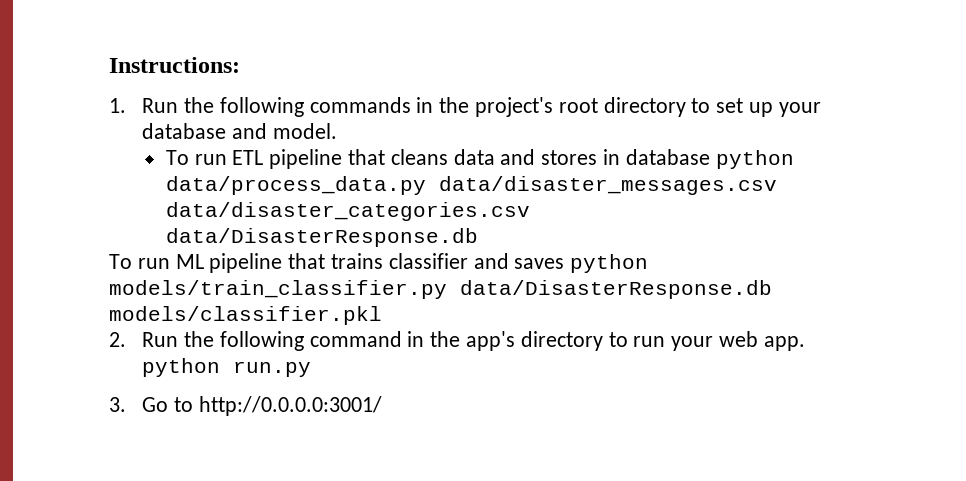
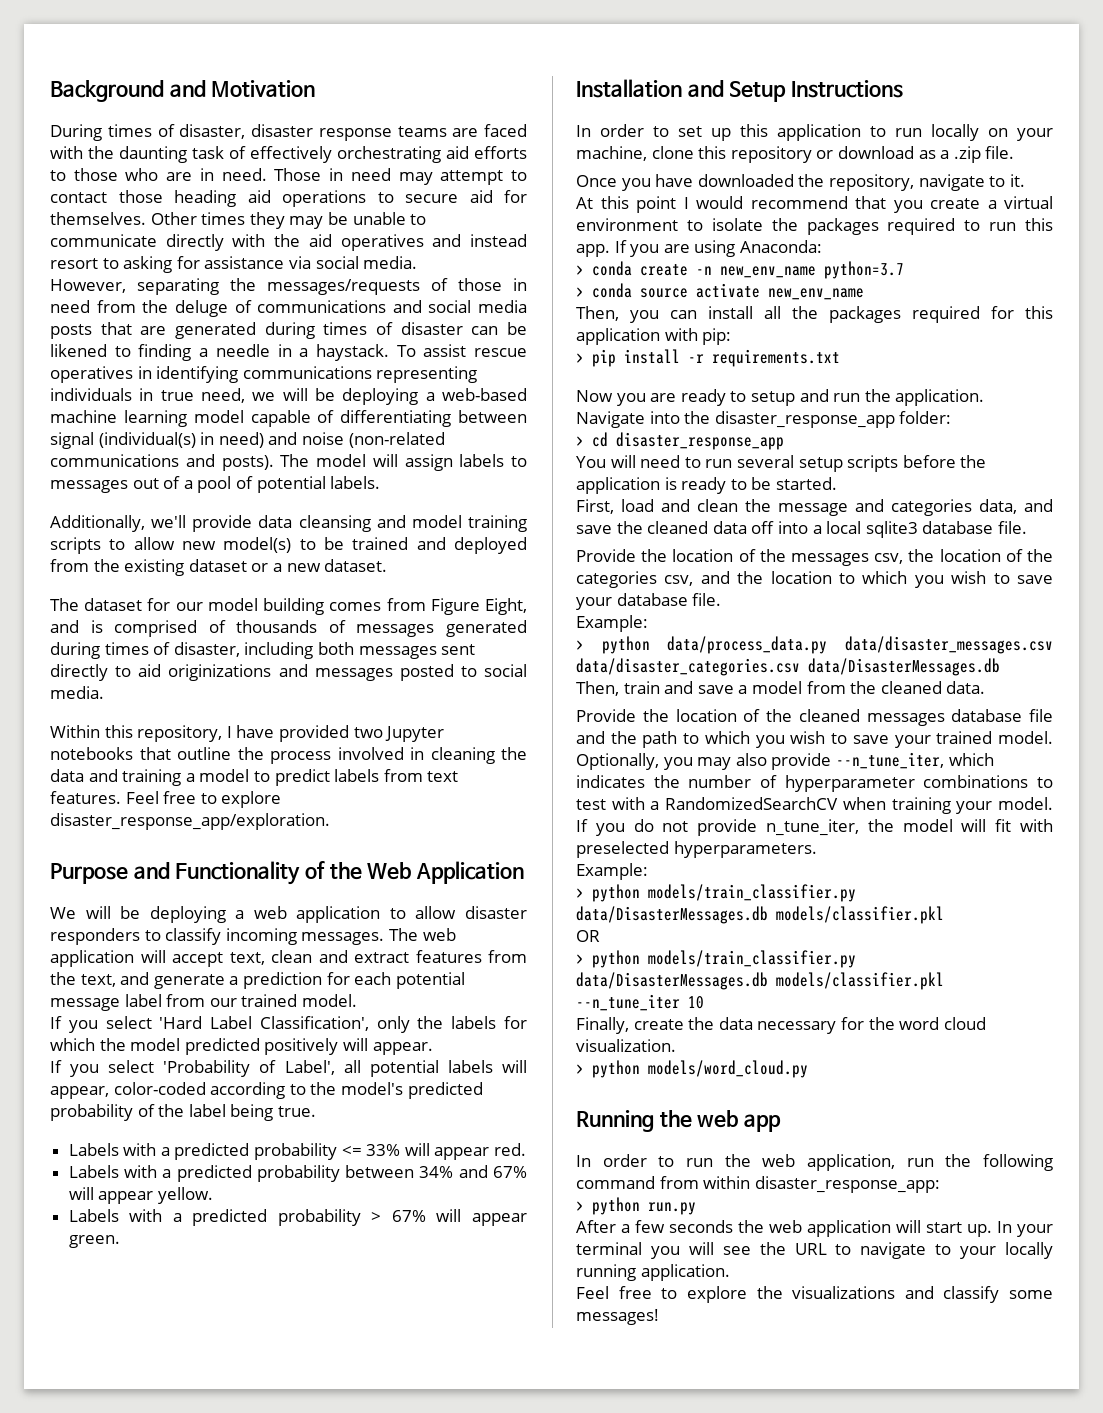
- Instructions:
- 1. Run the following commands in the project's root directory to set up your database and model.
- To run ETL pipeline that cleans data and stores in database python data/process_data.py data/disaster_messages.csv data/disaster_categories.csv data/DisasterResponse.db
- To run ML pipeline that trains classifier and saves python models/train_classifier.py data/DisasterResponse.db models/classifier.pkl
+ Background and Motivation
+ During times of disaster, disaster response teams are faced with the daunting task of effectively orchestrating aid efforts to those who are in need. Those in need may attempt to contact those heading aid operations to secure aid for themselves. Other times they may be unable to communicate directly with the aid operatives and instead resort to asking for assistance via social media.
+ However, separating the messages/requests of those in need from the deluge of communications and social media posts that are generated during times of disaster can be likened to finding a needle in a haystack. To assist rescue operatives in identifying communications representing individuals in true need, we will be deploying a web-based machine learning model capable of differentiating between signal (individual(s) in need) and noise (non-related communications and posts). The model will assign labels to messages out of a pool of potential labels.
+ Additionally, we'll provide data cleansing and model training scripts to allow new model(s) to be trained and deployed from the existing dataset or a new dataset.
+ The dataset for our model building comes from Figure Eight, and is comprised of thousands of messages generated during times of disaster, including both messages sent directly to aid originizations and messages posted to social media.
+ Within this repository, I have provided two Jupyter notebooks that outline the process involved in cleaning the data and training a model to predict labels from text features. Feel free to explore disaster_response_app/exploration.
+ Purpose and Functionality of the Web Application
+ We will be deploying a web application to allow disaster responders to classify incoming messages. The web application will accept text, clean and extract features from the text, and generate a prediction for each potential message label from our trained model.
+ If you select 'Hard Label Classification', only the labels for which the model predicted positively will appear.
+ If you select 'Probability of Label', all potential labels will appear, color-coded according to the model's predicted probability of the label being true.
+ Labels with a predicted probability <= 33% will appear red.
+ Labels with a predicted probability between 34% and 67% will appear yellow.
+ Labels with a predicted probability > 67% will appear green.
+ Installation and Setup Instructions
+ In order to set up this application to run locally on your machine, clone this repository or download as a .zip file.
+ Once you have downloaded the repository, navigate to it.
+ At this point I would recommend that you create a virtual environment to isolate the packages required to run this app. If you are using Anaconda:
+ > conda create -n new_env_name python=3.7
+ > conda source activate new_env_name
+ Then, you can install all the packages required for this application with pip:
+ > pip install -r requirements.txt
+ Now you are ready to setup and run the application. Navigate into the disaster_response_app folder:
+ > cd disaster_response_app
+ You will need to run several setup scripts before the application is ready to be started.
+ First, load and clean the message and categories data, and save the cleaned data off into a local sqlite3 database file.
+ Provide the location of the messages csv, the location of the categories csv, and the location to which you wish to save your database file.
+ Example:
+ > python data/process_data.py data/disaster_messages.csv data/disaster_categories.csv data/DisasterMessages.db
+ Then, train and save a model from the cleaned data.
+ Provide the location of the cleaned messages database file and the path to which you wish to save your trained model. Optionally, you may also provide --n_tune_iter, which indicates the number of hyperparameter combinations to test with a RandomizedSearchCV when training your model. If you do not provide n_tune_iter, the model will fit with preselected hyperparameters.
+ Example:
+ > python models/train_classifier.py data/DisasterMessages.db models/classifier.pkl
- 2. Run the following command in the app's directory to run your web app. python run.py
- 3. Go to http://0.0.0.0:3001/
+ OR
+ > python models/train_classifier.py data/DisasterMessages.db models/classifier.pkl --n_tune_iter 10
+ Finally, create the data necessary for the word cloud visualization.
+ > python models/word_cloud.py
+ Running the web app
+ In order to run the web application, run the following command from within disaster_response_app:
+ > python run.py
+ After a few seconds the web application will start up. In your terminal you will see the URL to navigate to your locally running application.
+ Feel free to explore the visualizations and classify some messages!

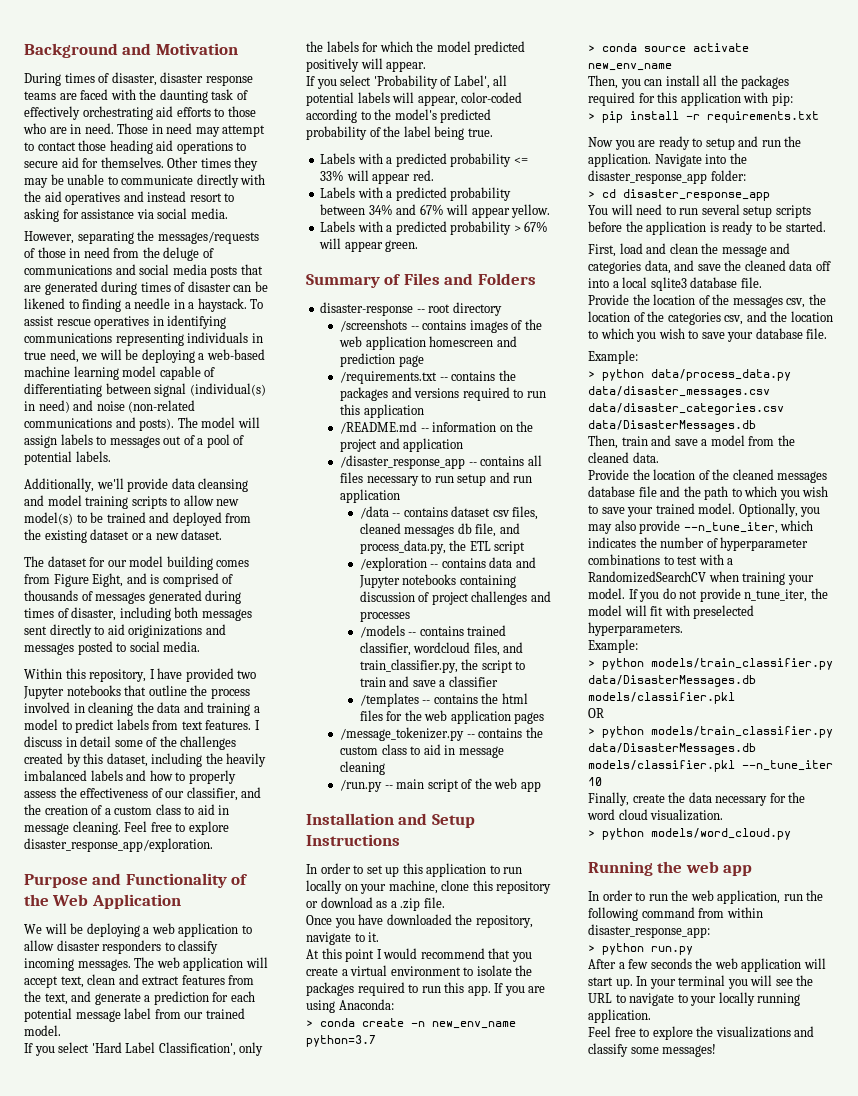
+ I discuss in detail some of the challenges created by this dataset, including the heavily imbalanced labels and how to properly assess the effectiveness of our classifier, and the creation of a custom class to aid in message cleaning.
+ Summary of Files and Folders
+ disaster-response -- root directory
+ /screenshots -- contains images of the web application homescreen and prediction page
+ /requirements.txt -- contains the packages and versions required to run this application
+ /README.md -- information on the project and application
+ /disaster_response_app -- contains all files necessary to run setup and run application
+ /data -- contains dataset csv files, cleaned messages db file, and process_data.py, the ETL script
+ /exploration -- contains data and Jupyter notebooks containing discussion of project challenges and processes
+ /models -- contains trained classifier, wordcloud files, and train_classifier.py, the script to train and save a classifier
+ /templates -- contains the html files for the web application pages
+ /message_tokenizer.py -- contains the custom class to aid in message cleaning
+ /run.py -- main script of the web app

